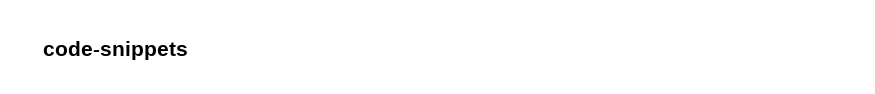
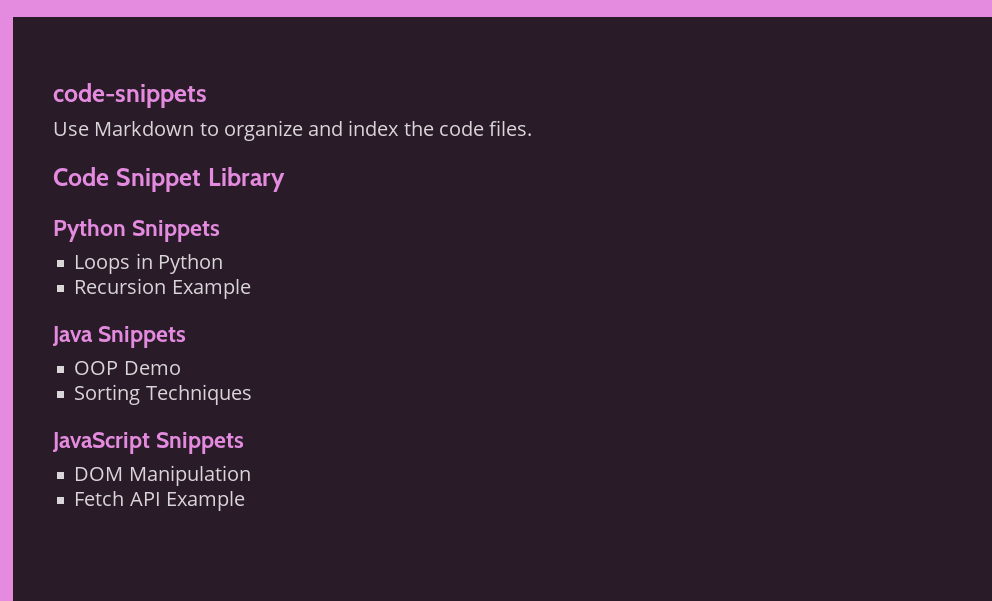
+ Use Markdown to organize and index the code files.
+ Code Snippet Library
+ Python Snippets
+ Loops in Python
+ Recursion Example
+ Java Snippets
+ OOP Demo
+ Sorting Techniques
+ JavaScript Snippets
+ DOM Manipulation
+ Fetch API Example

